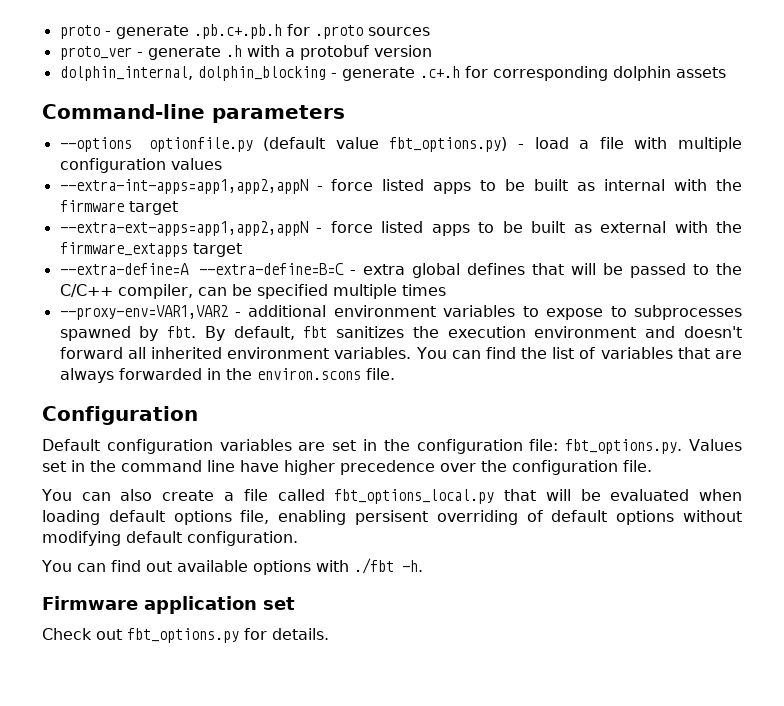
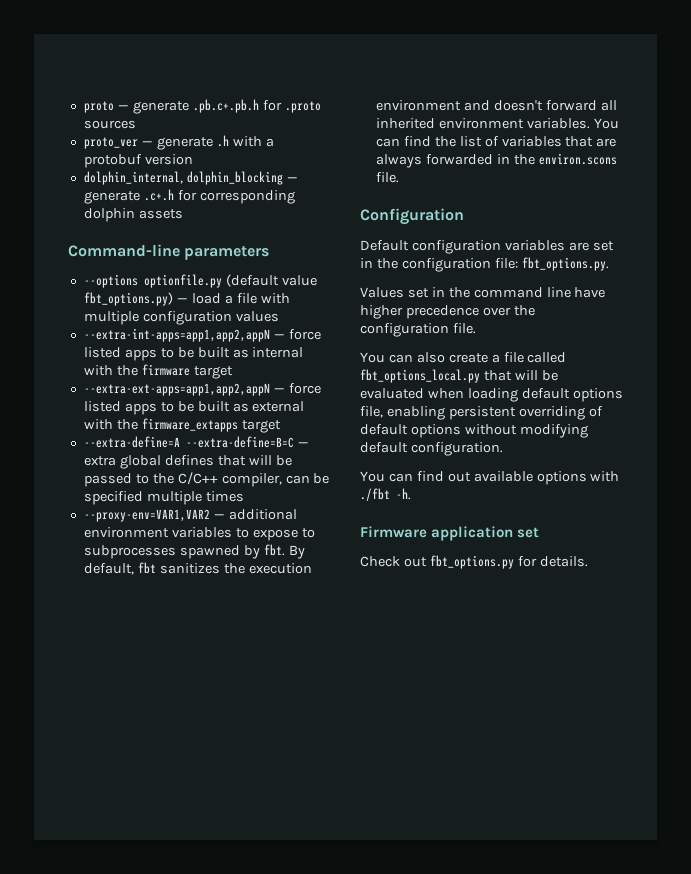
- proto - generate .pb.c+.pb.h for .proto sources
+ proto — generate .pb.c+.pb.h for .proto sources
- proto_ver - generate .h with a protobuf version
+ proto_ver — generate .h with a protobuf version
- dolphin_internal, dolphin_blocking - generate .c+.h for corresponding dolphin assets
+ dolphin_internal, dolphin_blocking — generate .c+.h for corresponding dolphin assets
- --options optionfile.py (default value fbt_options.py) - load a file with multiple configuration values
+ --options optionfile.py (default value fbt_options.py) — load a file with multiple configuration values
- --extra-int-apps=app1,app2,appN - force listed apps to be built as internal with the firmware target
+ --extra-int-apps=app1,app2,appN — force listed apps to be built as internal with the firmware target
- --extra-ext-apps=app1,app2,appN - force listed apps to be built as external with the firmware_extapps target
+ --extra-ext-apps=app1,app2,appN — force listed apps to be built as external with the firmware_extapps target
- --extra-define=A --extra-define=B=C - extra global defines that will be passed to the C/C++ compiler, can be specified multiple times
+ --extra-define=A --extra-define=B=C — extra global defines that will be passed to the C/C++ compiler, can be specified multiple times
- --proxy-env=VAR1,VAR2 - additional environment variables to expose to subprocesses spawned by fbt.
+ --proxy-env=VAR1,VAR2 — additional environment variables to expose to subprocesses spawned by fbt.
- Default configuration variables are set in the configuration file: fbt_options.py. Values set in the command line have higher precedence over the configuration file.
+ Default configuration variables are set in the configuration file: fbt_options.py.
+ Values set in the command line have higher precedence over the configuration file.
- You can also create a file called fbt_options_local.py that will be evaluated when loading default options file, enabling persisent overriding of default options without modifying default configuration.
+ You can also create a file called fbt_options_local.py that will be evaluated when loading default options file, enabling persistent overriding of default options without modifying default configuration.

